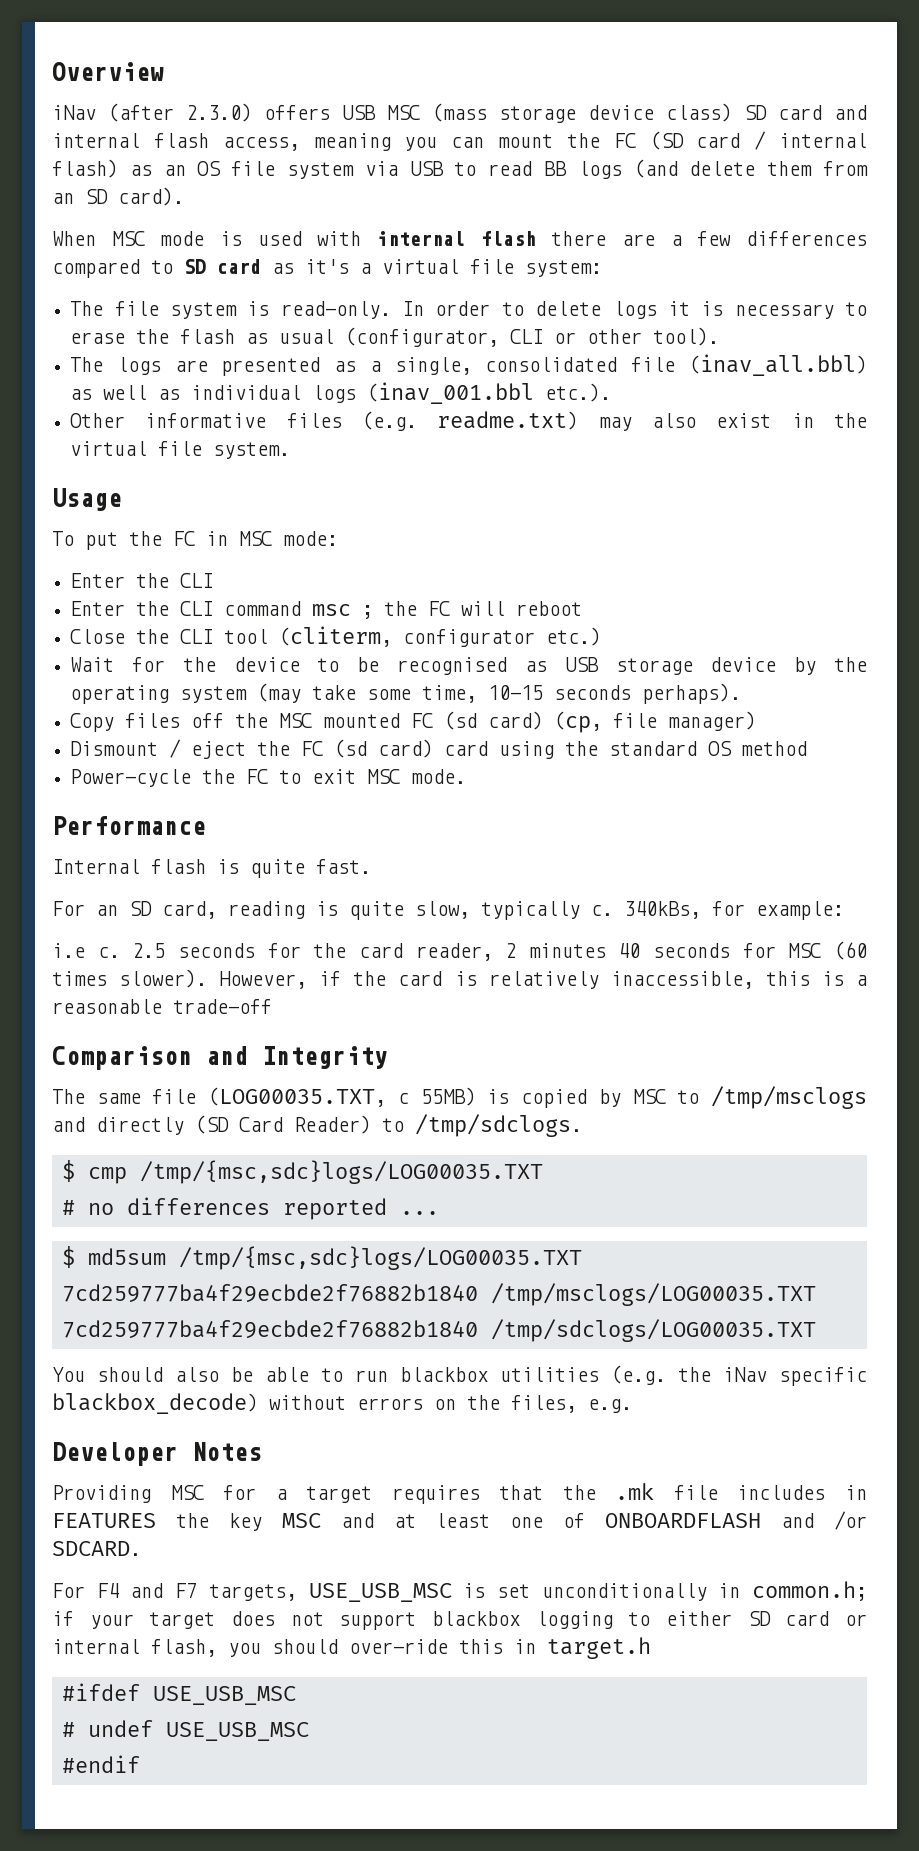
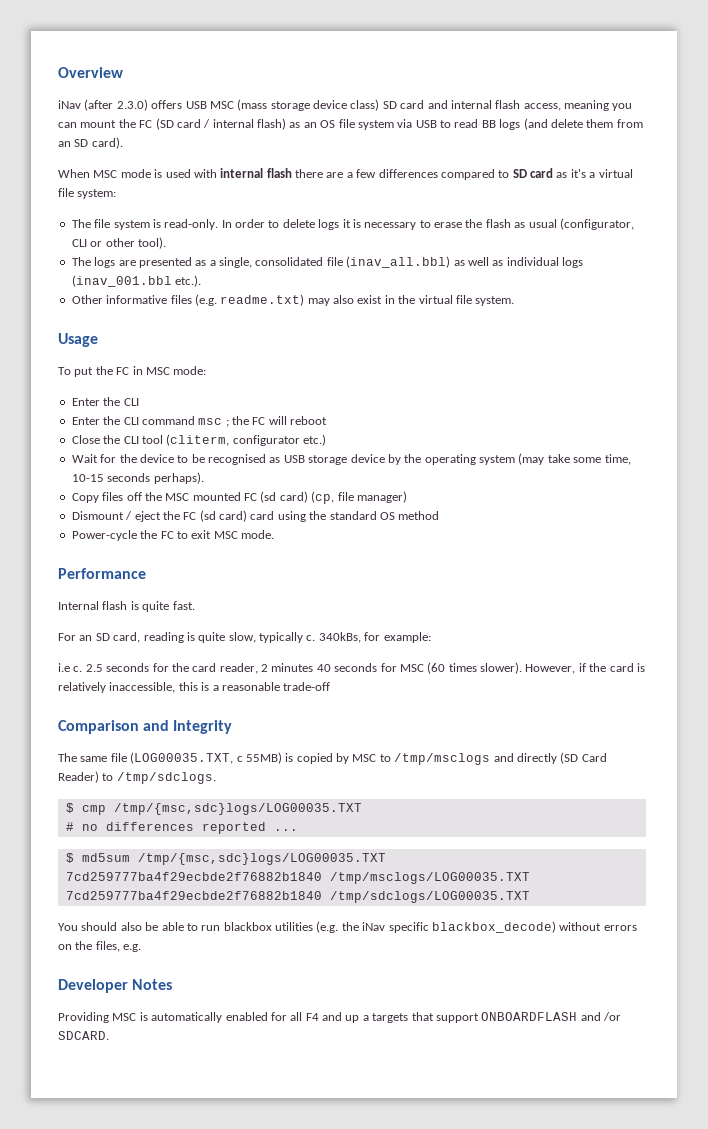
- Providing MSC for a target requires that the .mk file includes in FEATURES the key MSC and at least one of ONBOARDFLASH and /or SDCARD.
- For F4 and F7 targets, USE_USB_MSC is set unconditionally in common.h; if your target does not support blackbox logging to either SD card or internal flash, you should over-ride this in target.h
- #ifdef USE_USB_MSC
- # undef USE_USB_MSC
- #endif
+ Providing MSC is automatically enabled for all F4 and up a targets that support ONBOARDFLASH and /or SDCARD.

